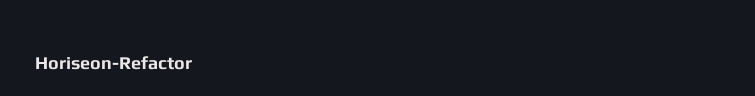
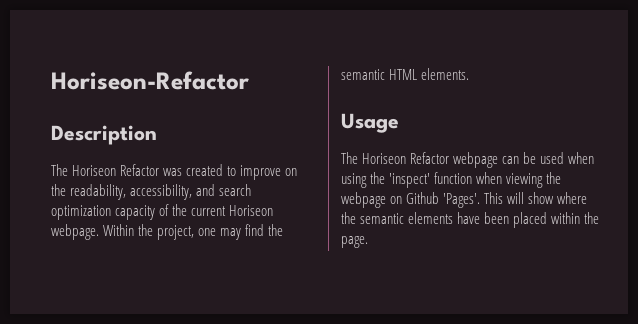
+ Description
+ The Horiseon Refactor was created to improve on the readability, accessibility, and search optimization capacity of the current Horiseon webpage. Within the project, one may find the semantic HTML elements.
+ Usage
+ The Horiseon Refactor webpage can be used when using the 'inspect' function when viewing the webpage on Github 'Pages'. This will show where the semantic elements have been placed within the page.

